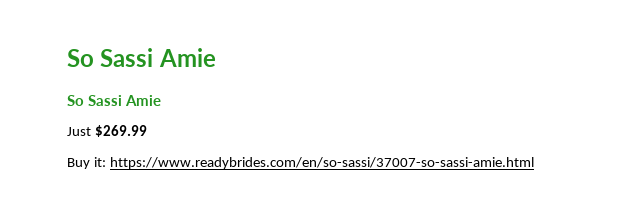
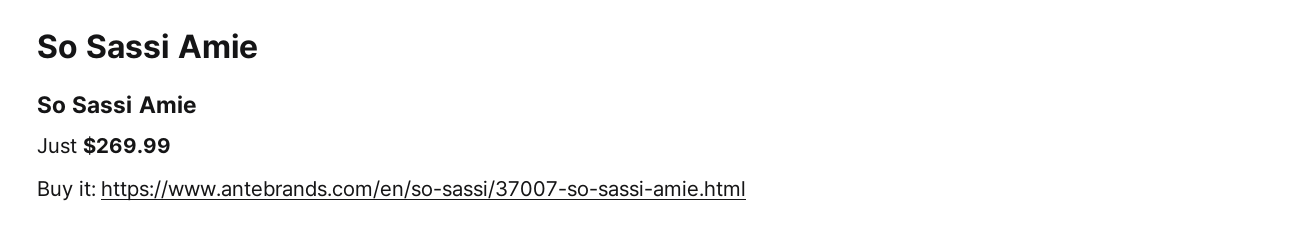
- Buy it: https://www.readybrides.com/en/so-sassi/37007-so-sassi-amie.html
+ Buy it: https://www.antebrands.com/en/so-sassi/37007-so-sassi-amie.html

